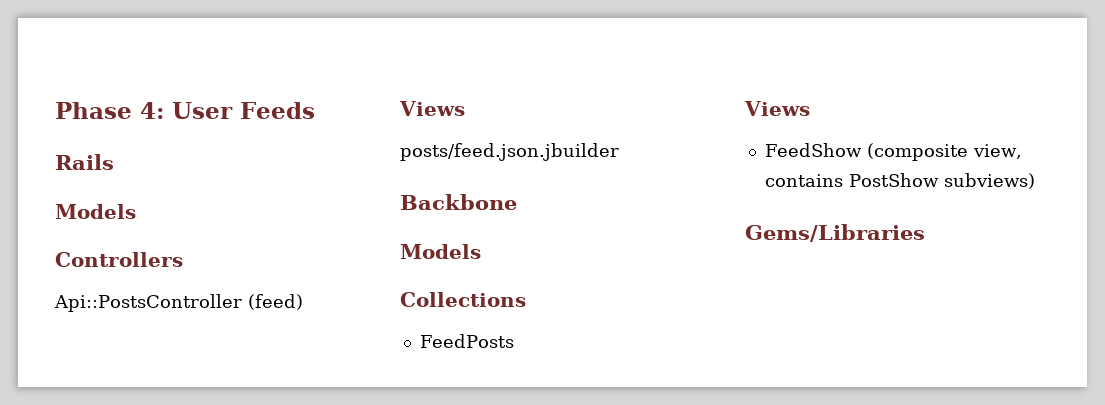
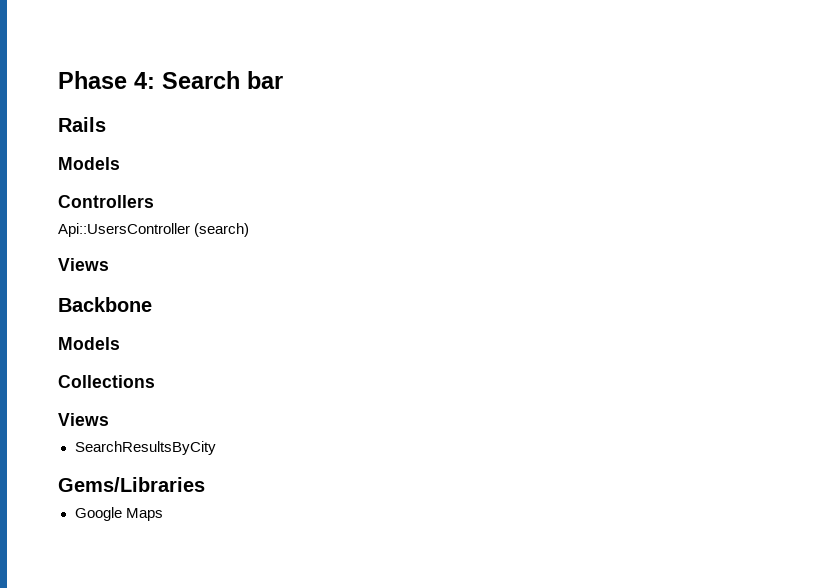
- Phase 4: User Feeds
+ Phase 4: Search bar
- Api::PostsController (feed)
+ Api::UsersController (search)
  Views
- posts/feed.json.jbuilder
  Collections
- FeedPosts
  Views
- FeedShow (composite view, contains PostShow subviews)
+ SearchResultsByCity
+ Google Maps

